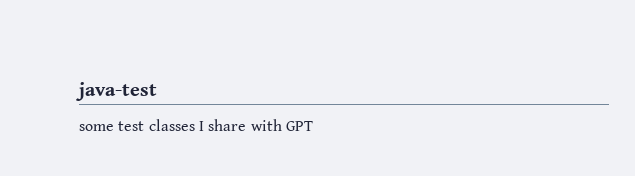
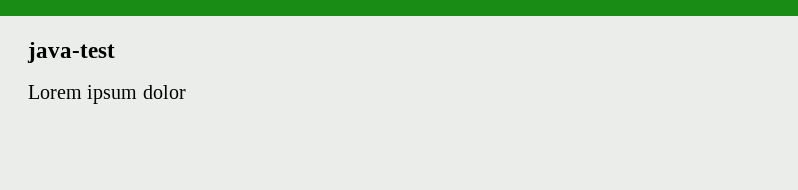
- some test classes I share with GPT
+ Lorem ipsum dolor

